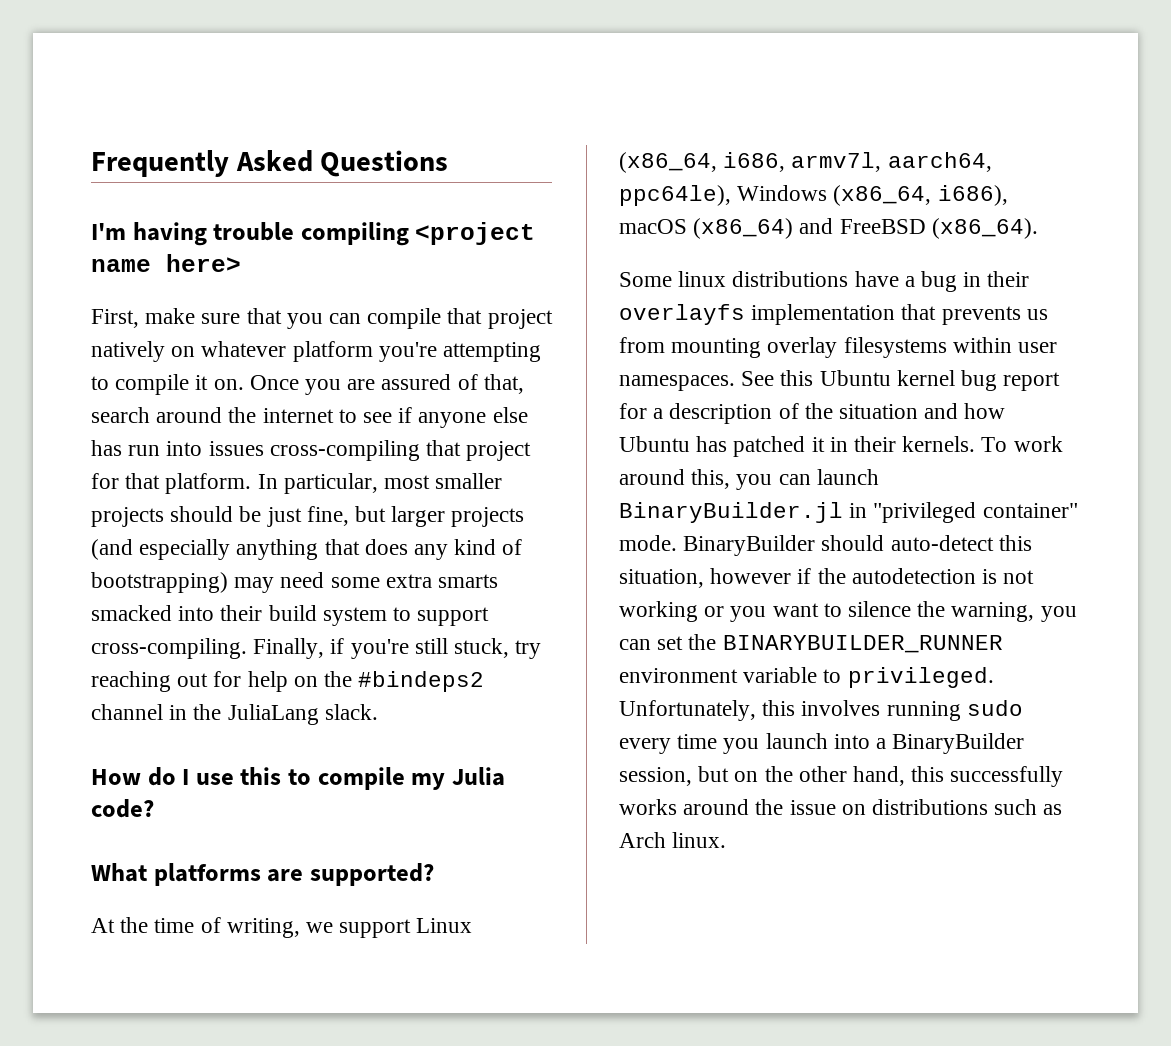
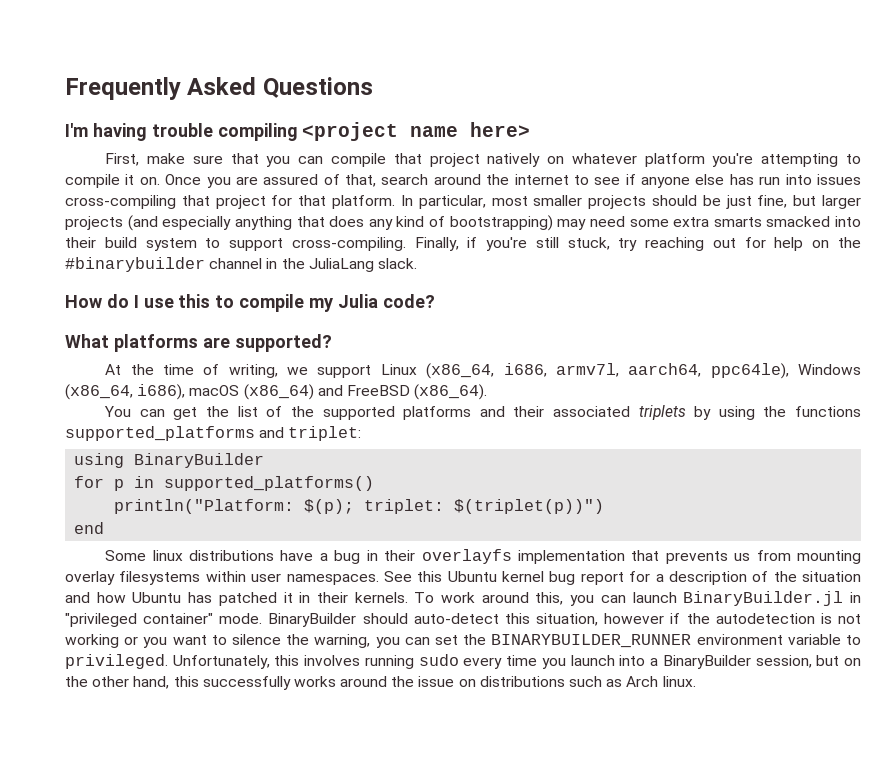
- Finally, if you're still stuck, try reaching out for help on the #bindeps2 channel in the JuliaLang slack.
+ Finally, if you're still stuck, try reaching out for help on the #binarybuilder channel in the JuliaLang slack.
+ You can get the list of the supported platforms and their associated triplets by using the functions supported_platforms and triplet:
+ using BinaryBuilder
+ for p in supported_platforms()
+ println("Platform: $(p); triplet: $(triplet(p))")
+ end

